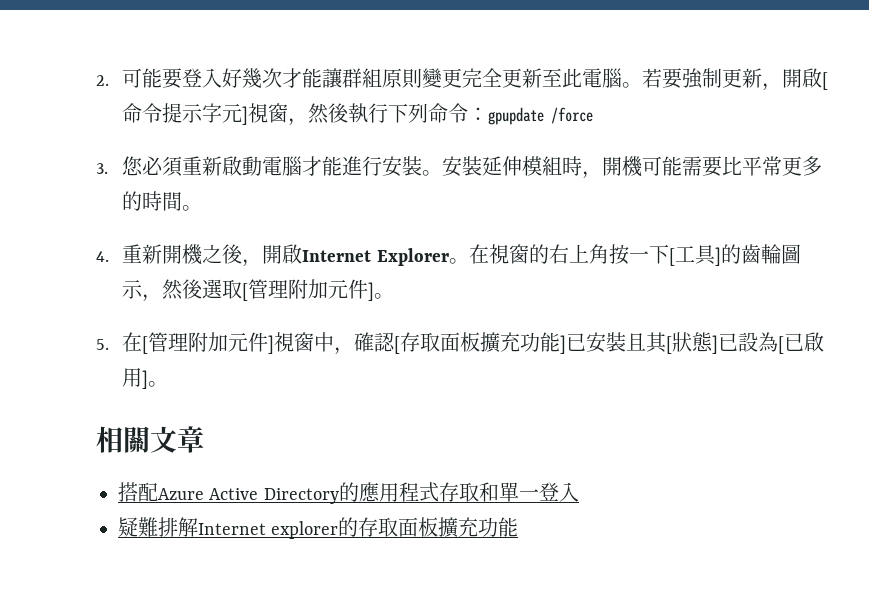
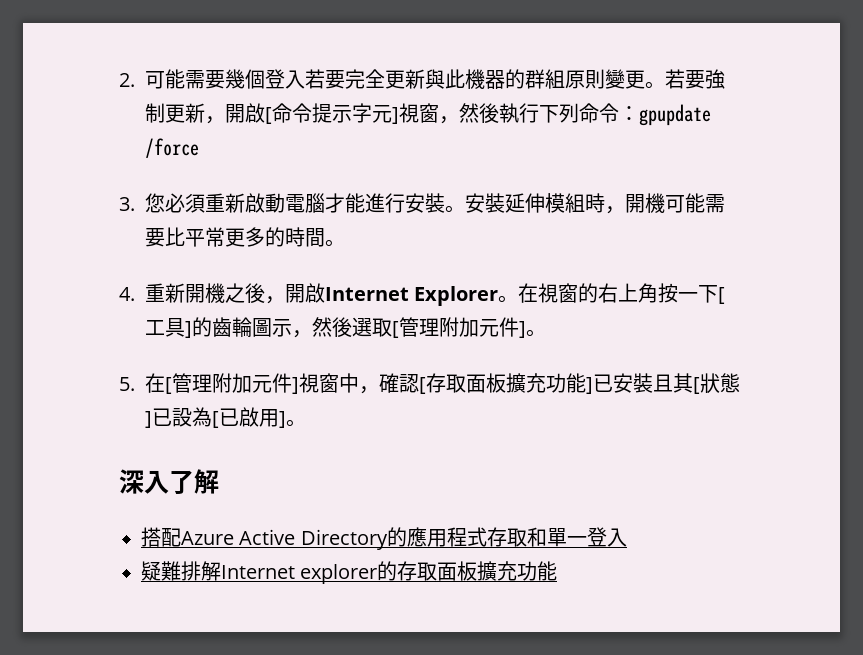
- 2.可能要登入好幾次才能讓群組原則變更完全更新至此電腦。
+ 2.可能需要幾個登入若要完全更新與此機器的群組原則變更。
- 相關文章
+ 深入了解

